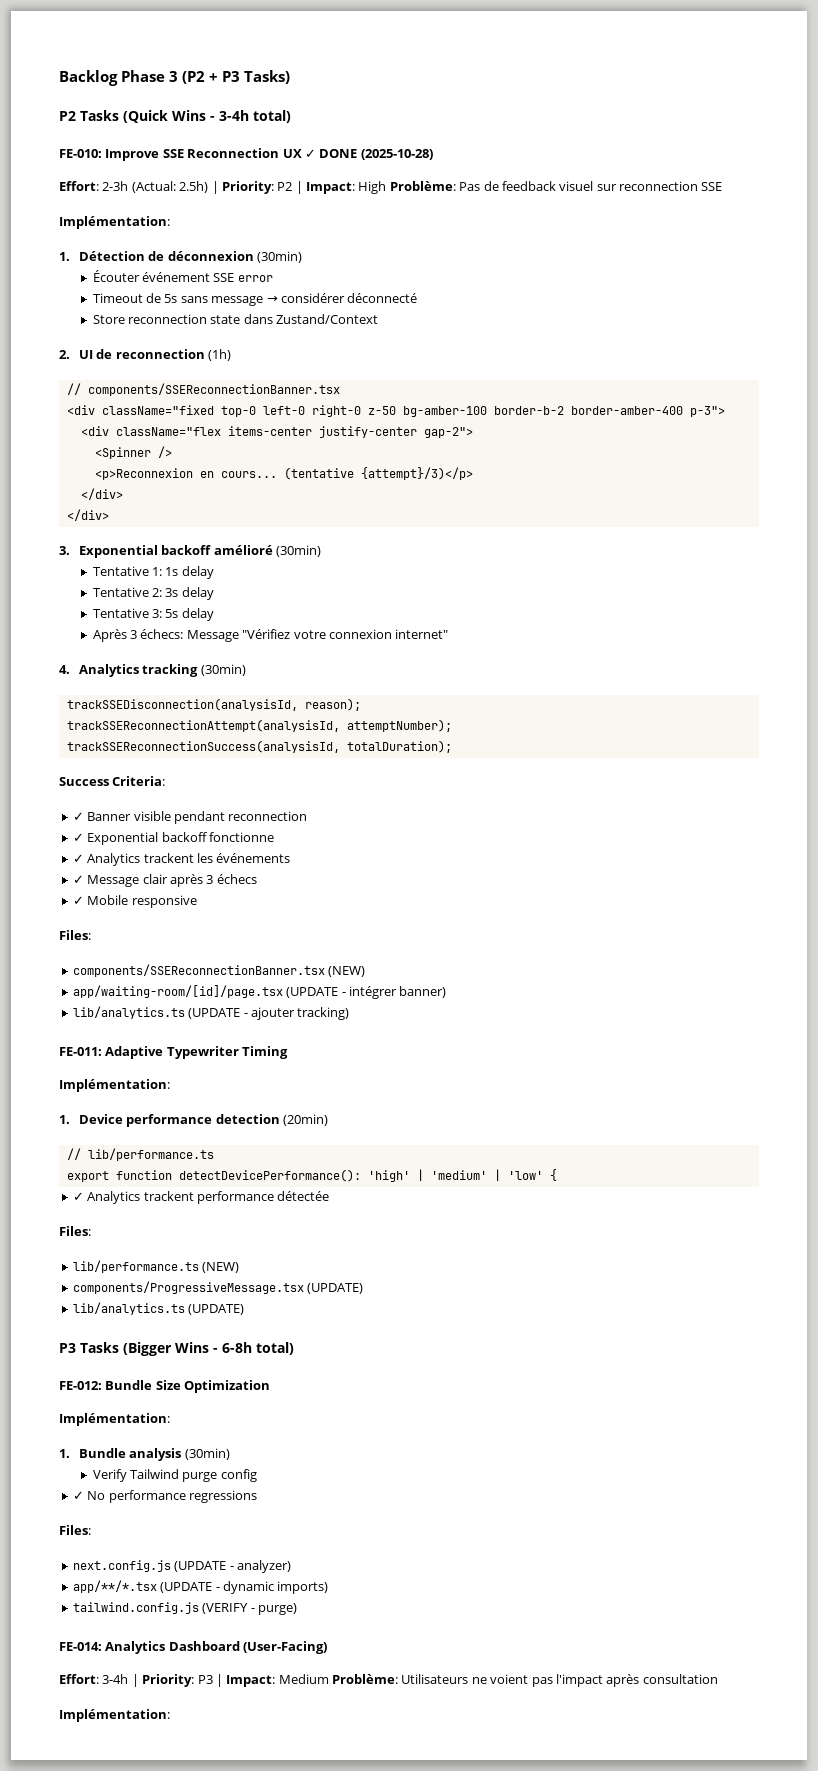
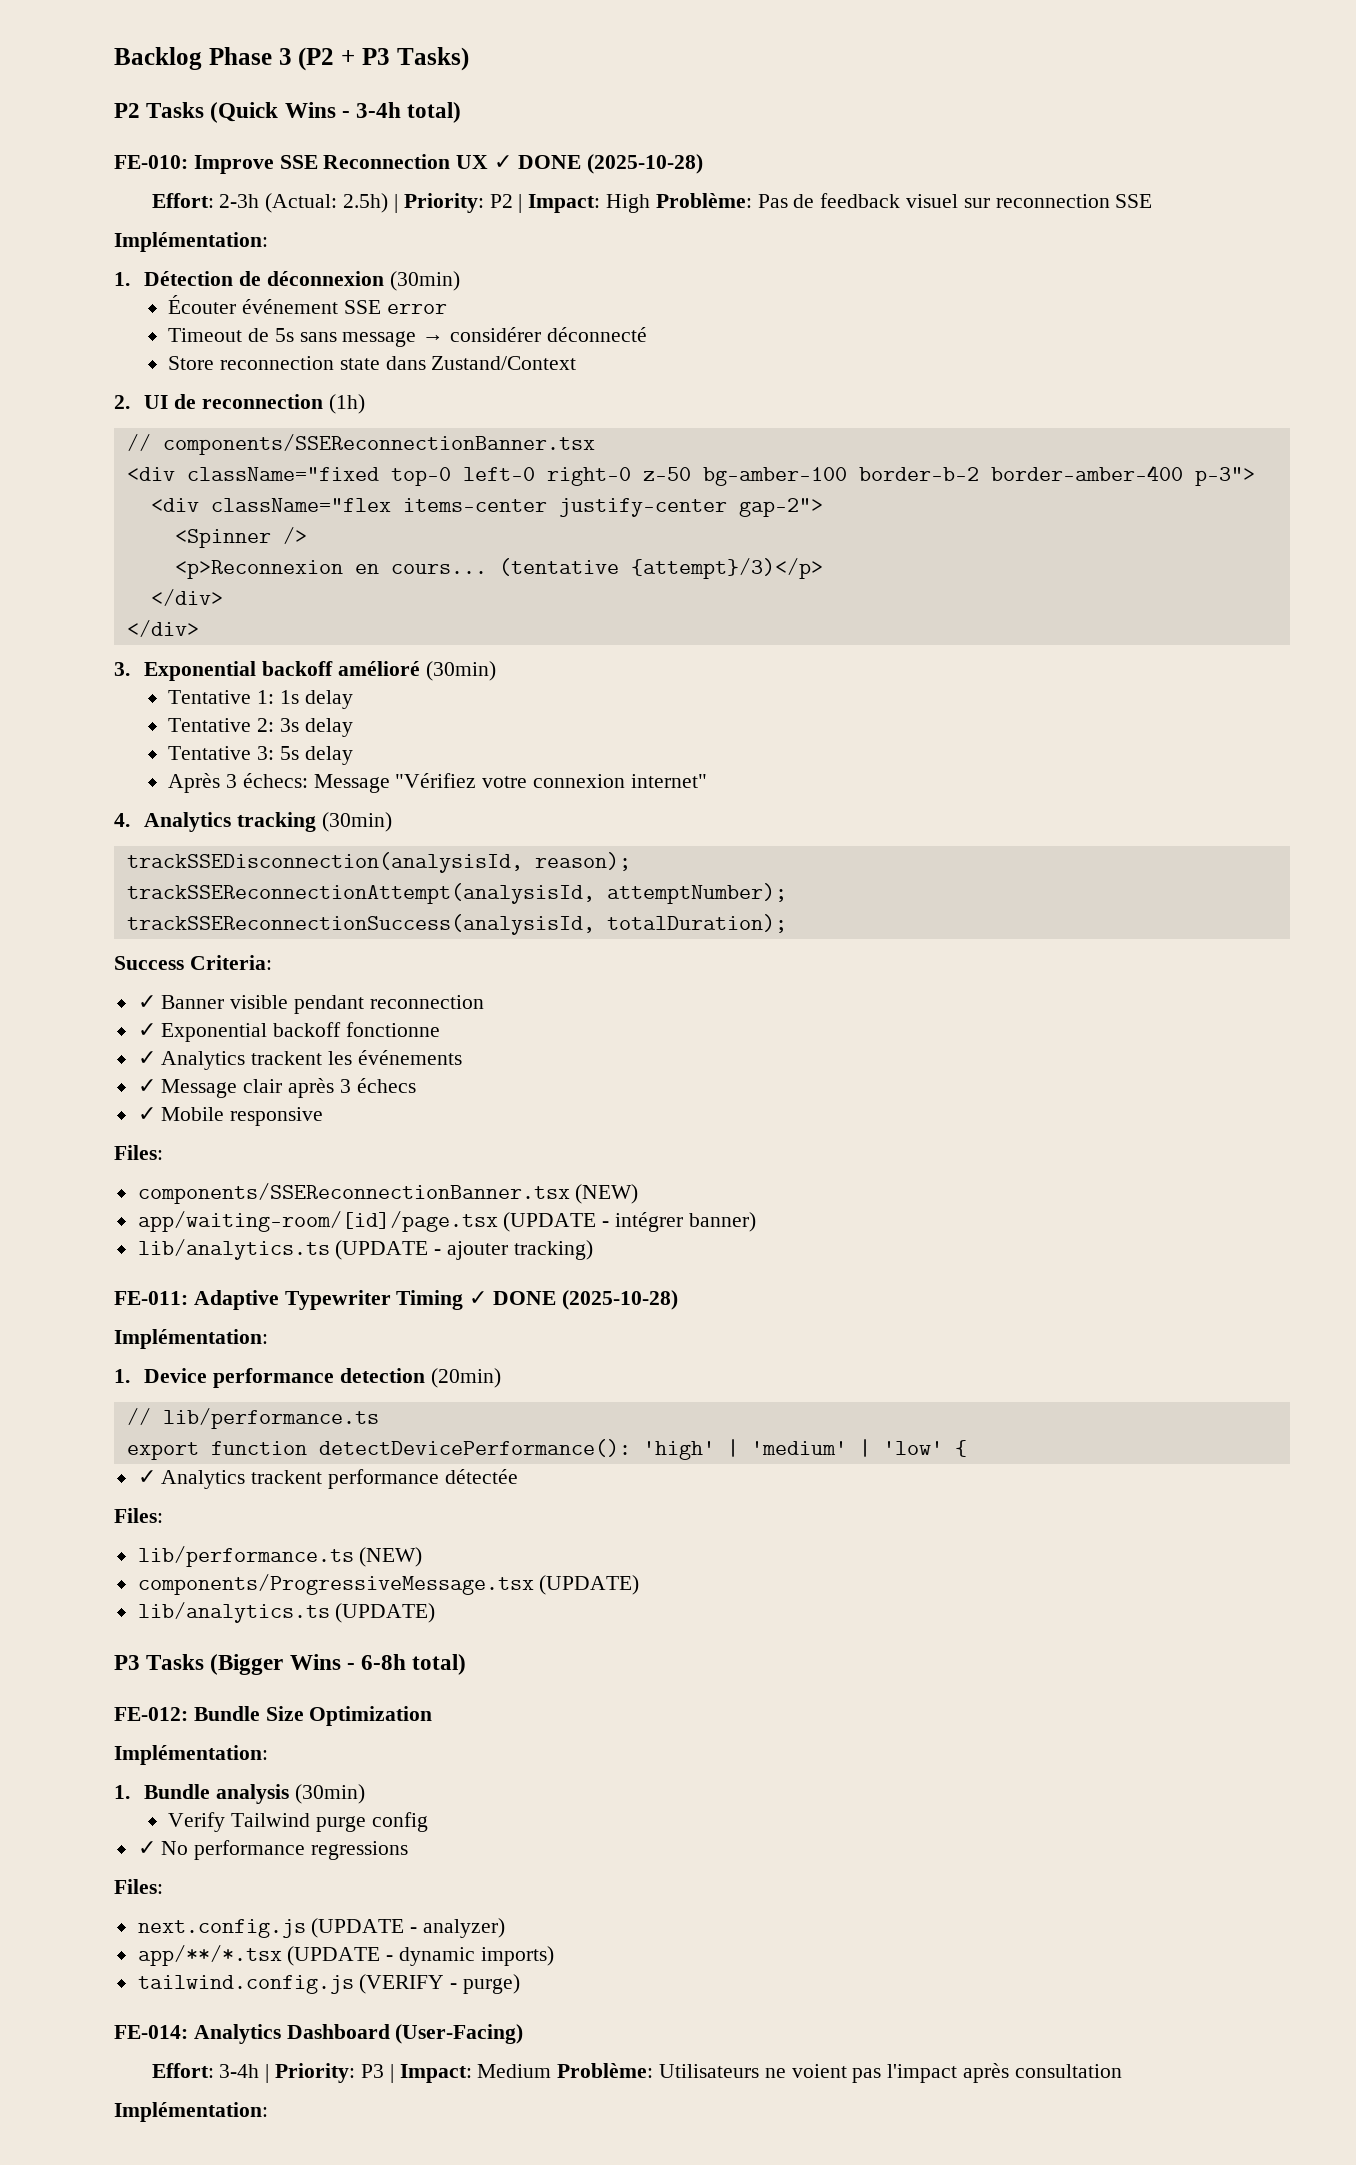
- FE-011: Adaptive Typewriter Timing
+ FE-011: Adaptive Typewriter Timing ✓ DONE (2025-10-28)

